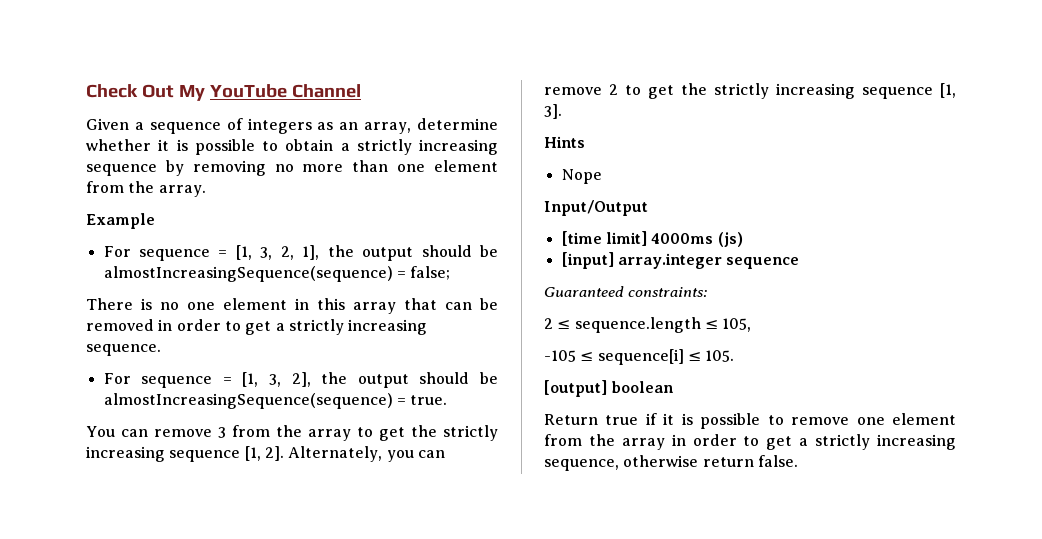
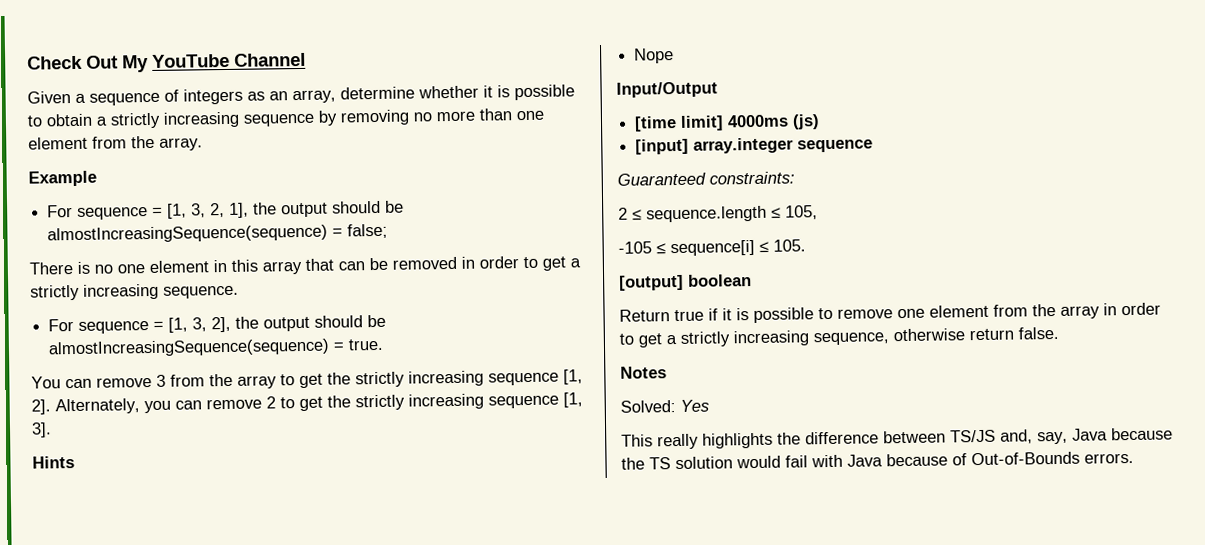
+ Notes
+ Solved: Yes
+ This really highlights the difference between TS/JS and, say, Java because the TS solution would fail with Java because of Out-of-Bounds errors.

